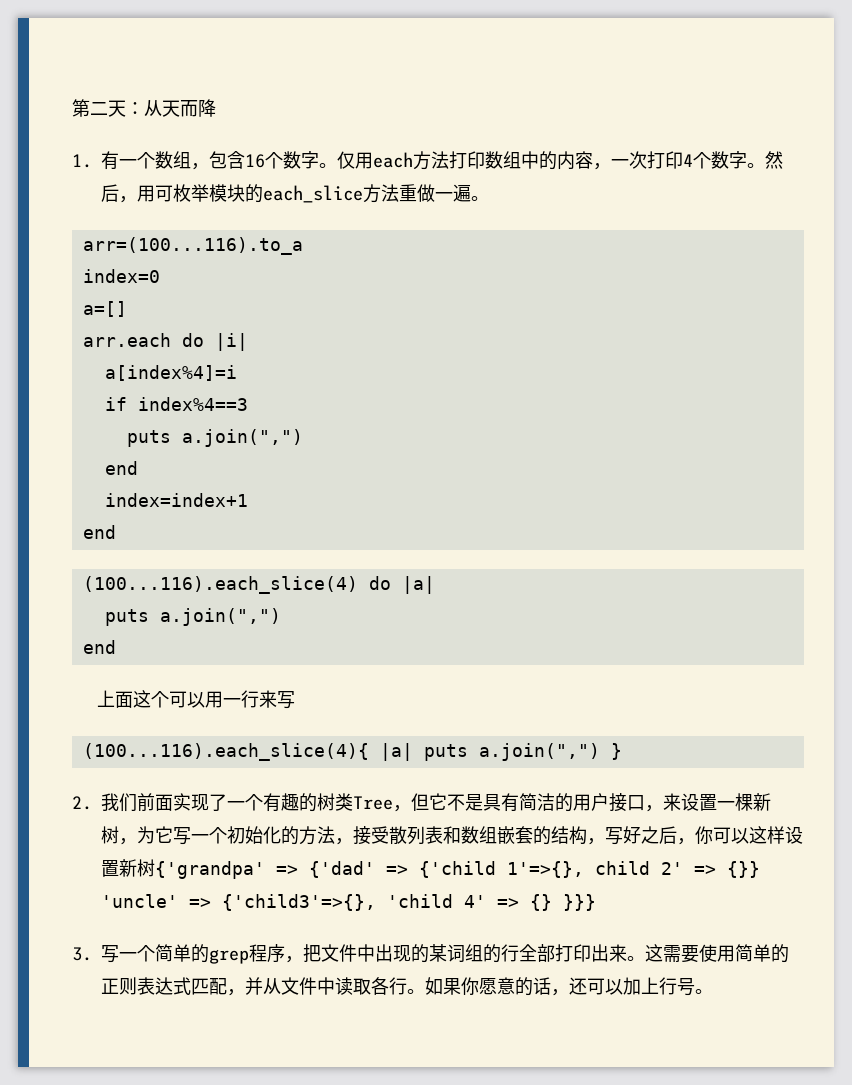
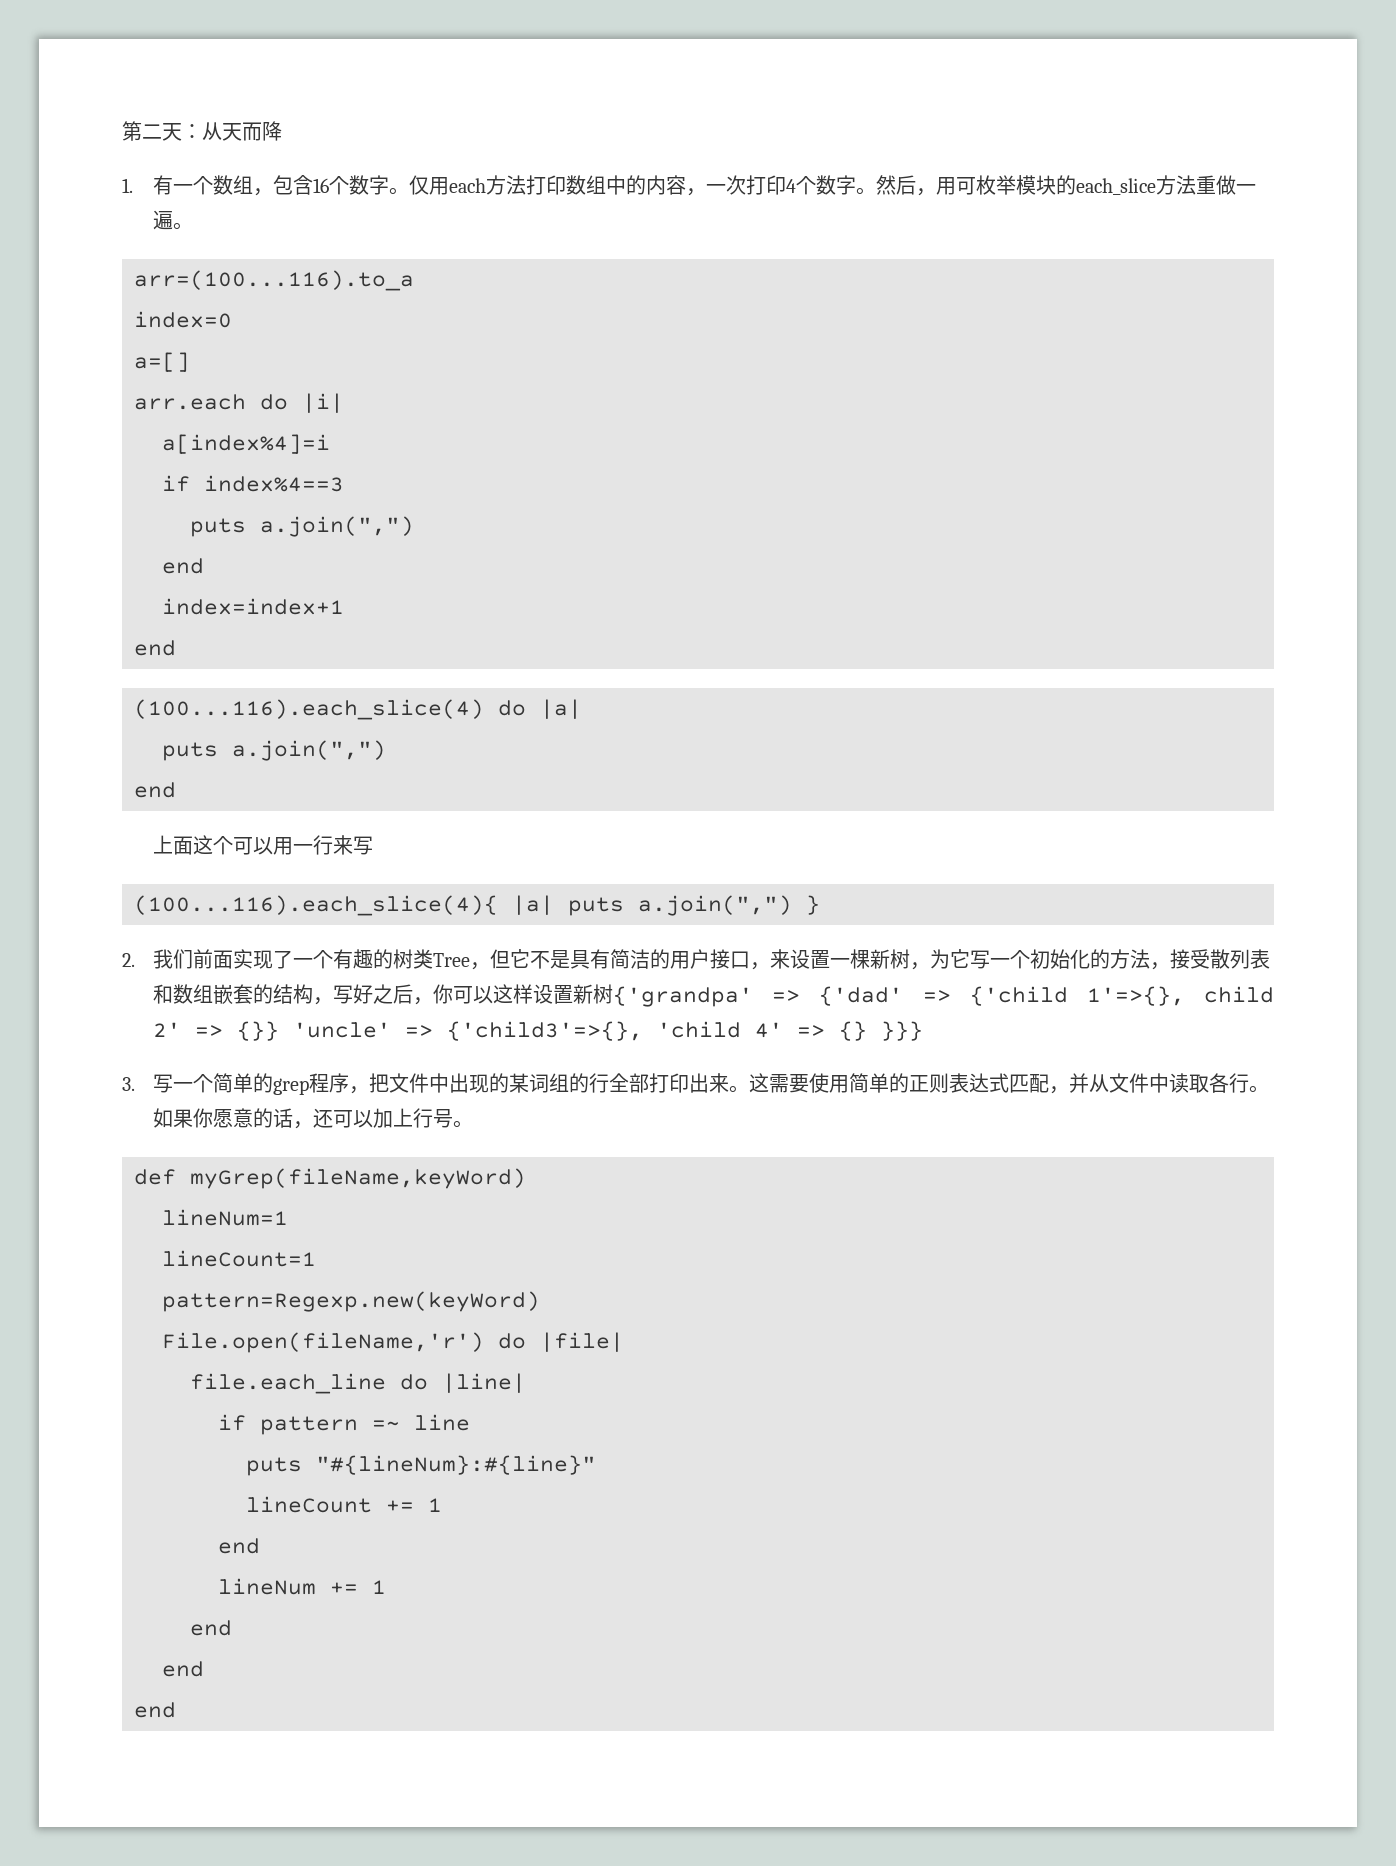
+ def myGrep(fileName,keyWord)
+ lineNum=1
+ lineCount=1
+ pattern=Regexp.new(keyWord)
+ File.open(fileName,'r') do |file|
+ file.each_line do |line|
+ if pattern =~ line
+ puts "#{lineNum}:#{line}"
+ lineCount += 1
+ end
+ lineNum += 1
+ end
+ end
+ end

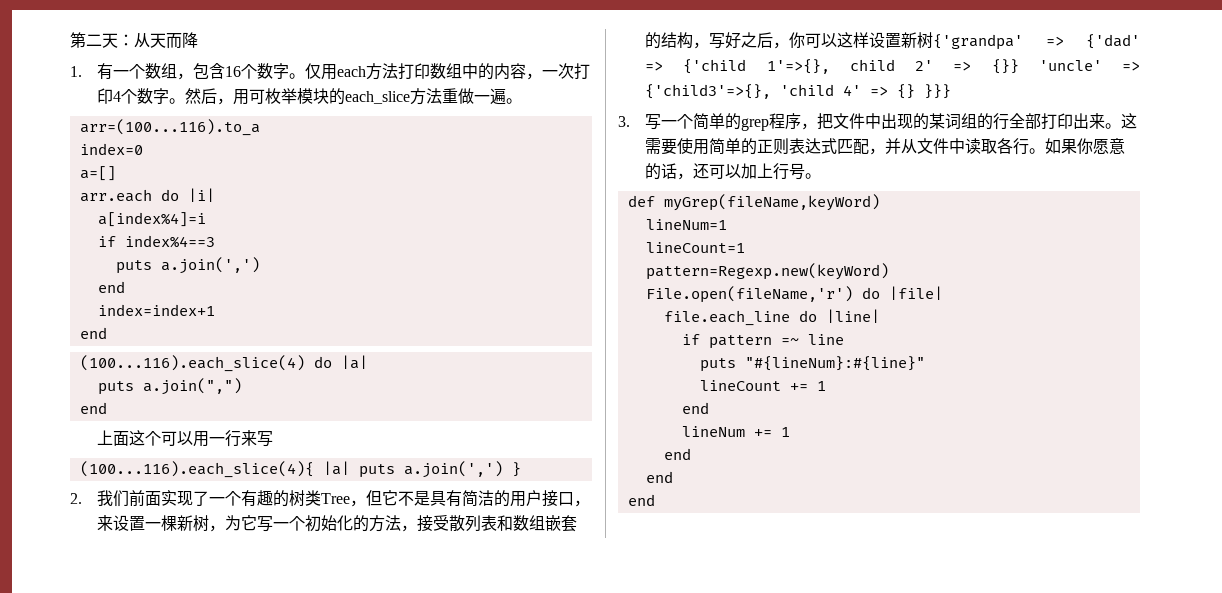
  if index%4==3
- puts a.join(",")
+ puts a.join(',')
- (100...116).each_slice(4){ |a| puts a.join(",") }
+ (100...116).each_slice(4){ |a| puts a.join(',') }

